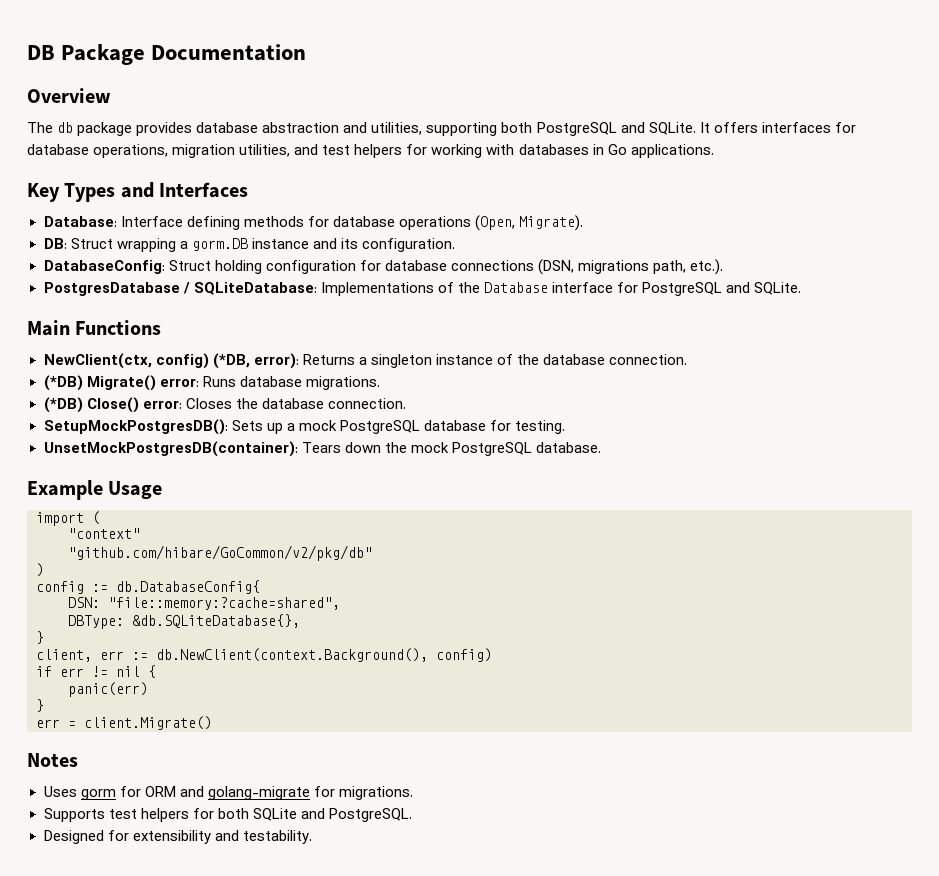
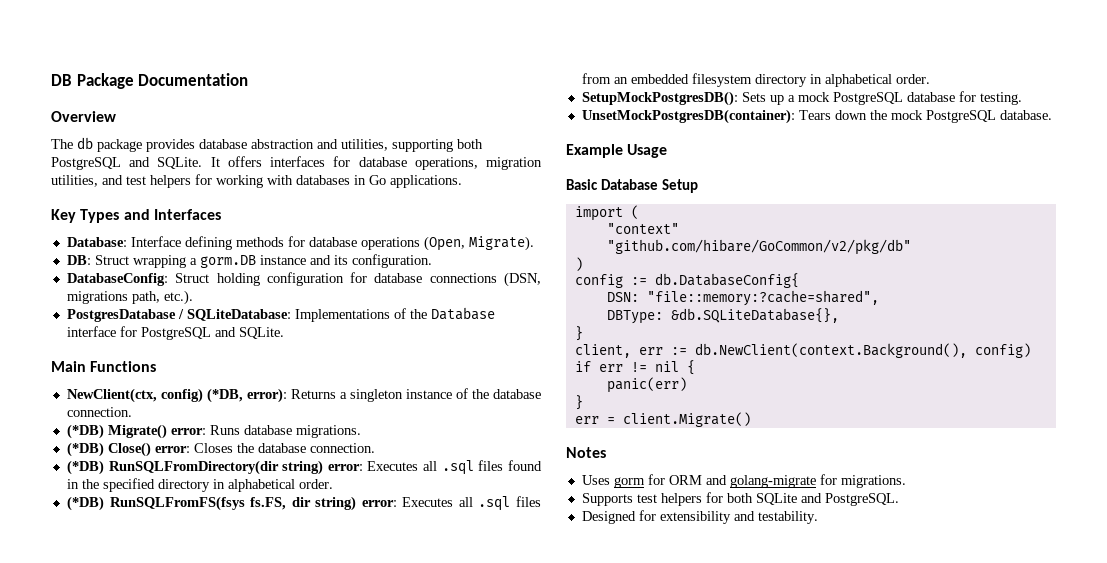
+ (*DB) RunSQLFromDirectory(dir string) error: Executes all .sql files found in the specified directory in alphabetical order.
+ (*DB) RunSQLFromFS(fsys fs.FS, dir string) error: Executes all .sql files from an embedded filesystem directory in alphabetical order.
+ Basic Database Setup

